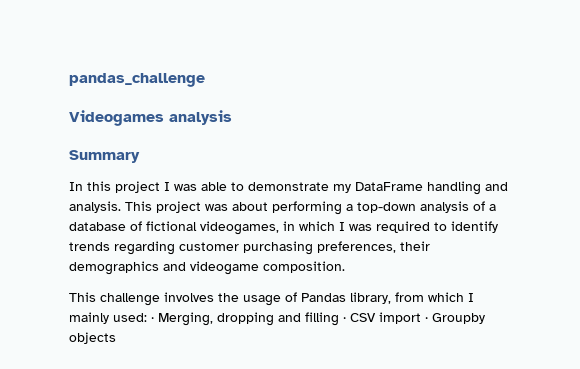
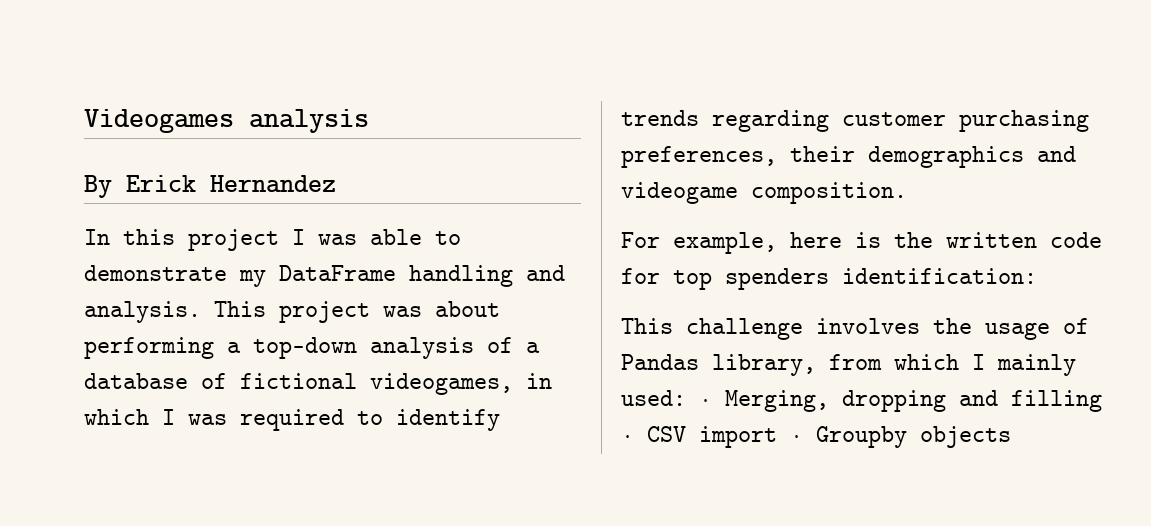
- pandas_challenge
- Summary
+ By Erick Hernandez
+ For example, here is the written code for top spenders identification:

